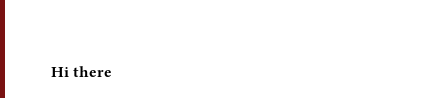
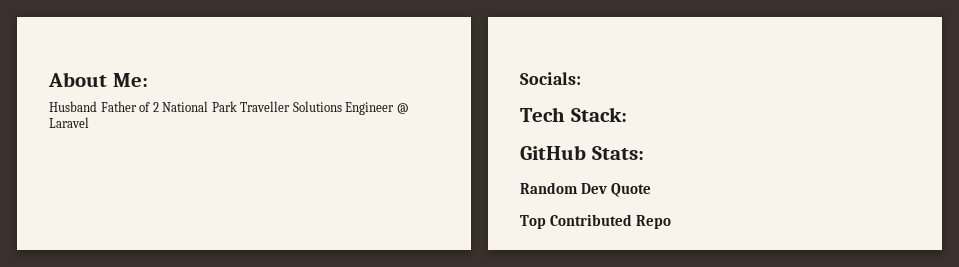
- Hi there
+ About Me:
+ Husband Father of 2 National Park Traveller Solutions Engineer @ Laravel
+ Socials:
+ Tech Stack:
+ GitHub Stats:
+ Random Dev Quote
+ Top Contributed Repo

